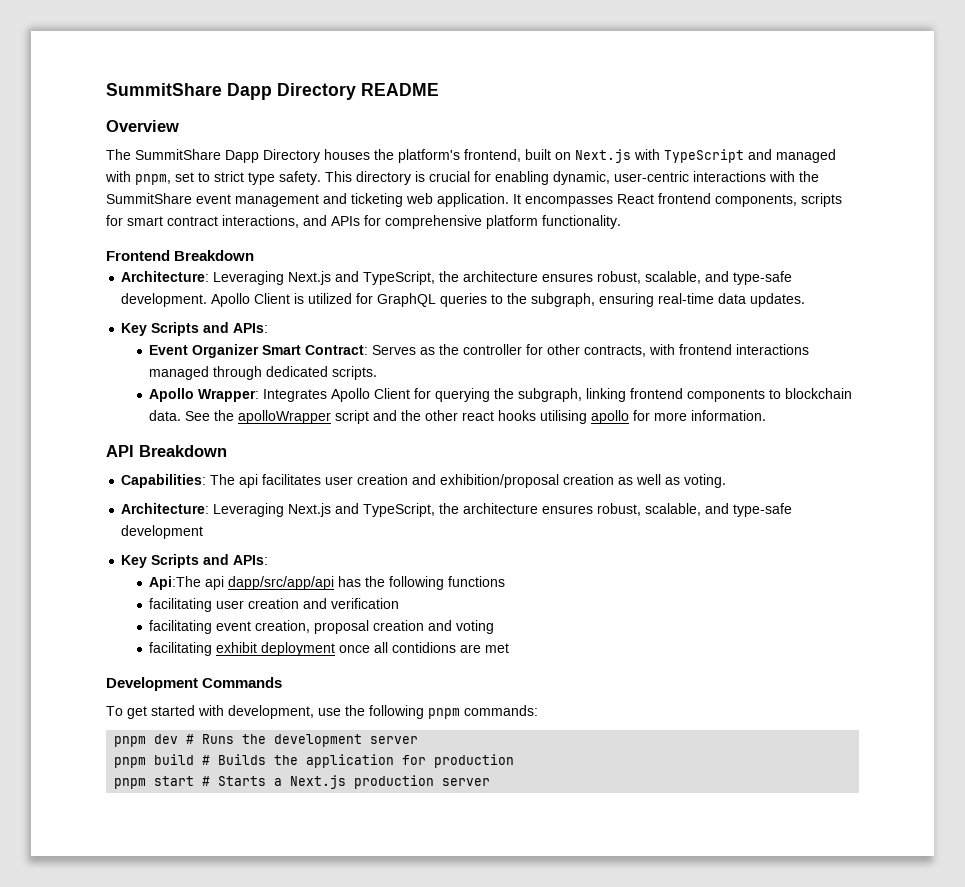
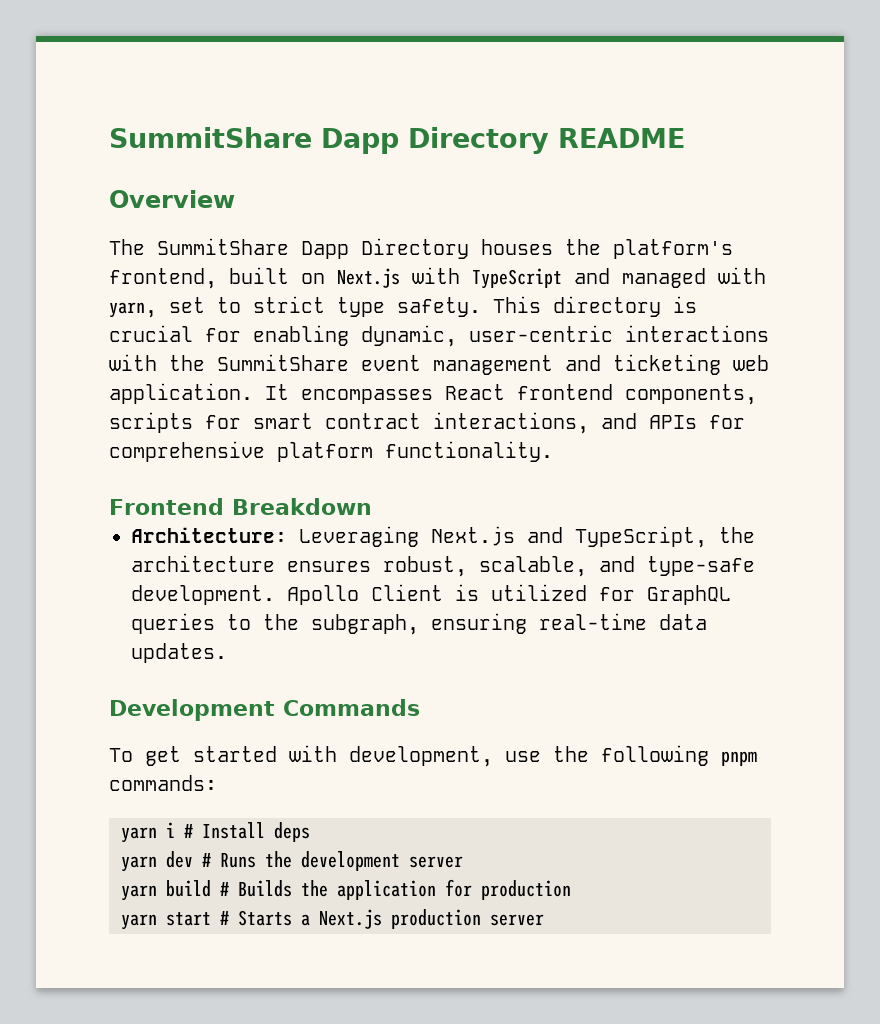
- The SummitShare Dapp Directory houses the platform's frontend, built on Next.js with TypeScript and managed with pnpm, set to strict type safety.
+ The SummitShare Dapp Directory houses the platform's frontend, built on Next.js with TypeScript and managed with yarn, set to strict type safety.
  Apollo Client is utilized for GraphQL queries to the subgraph, ensuring real-time data updates.
- Key Scripts and APIs:
- Event Organizer Smart Contract: Serves as the controller for other contracts, with frontend interactions managed through dedicated scripts.
- Apollo Wrapper: Integrates Apollo Client for querying the subgraph, linking frontend components to blockchain data. See the apolloWrapper script and the other react hooks utilising apollo for more information.
- API Breakdown
- Capabilities: The api facilitates user creation and exhibition/proposal creation as well as voting.
- Architecture: Leveraging Next.js and TypeScript, the architecture ensures robust, scalable, and type-safe development
- Key Scripts and APIs:
- Api:The api dapp/src/app/api has the following functions
- facilitating user creation and verification
- facilitating event creation, proposal creation and voting
- facilitating exhibit deployment once all contidions are met
- pnpm dev # Runs the development server
+ yarn i # Install deps
+ yarn dev # Runs the development server
- pnpm build # Builds the application for production
+ yarn build # Builds the application for production
- pnpm start # Starts a Next.js production server
+ yarn start # Starts a Next.js production server

